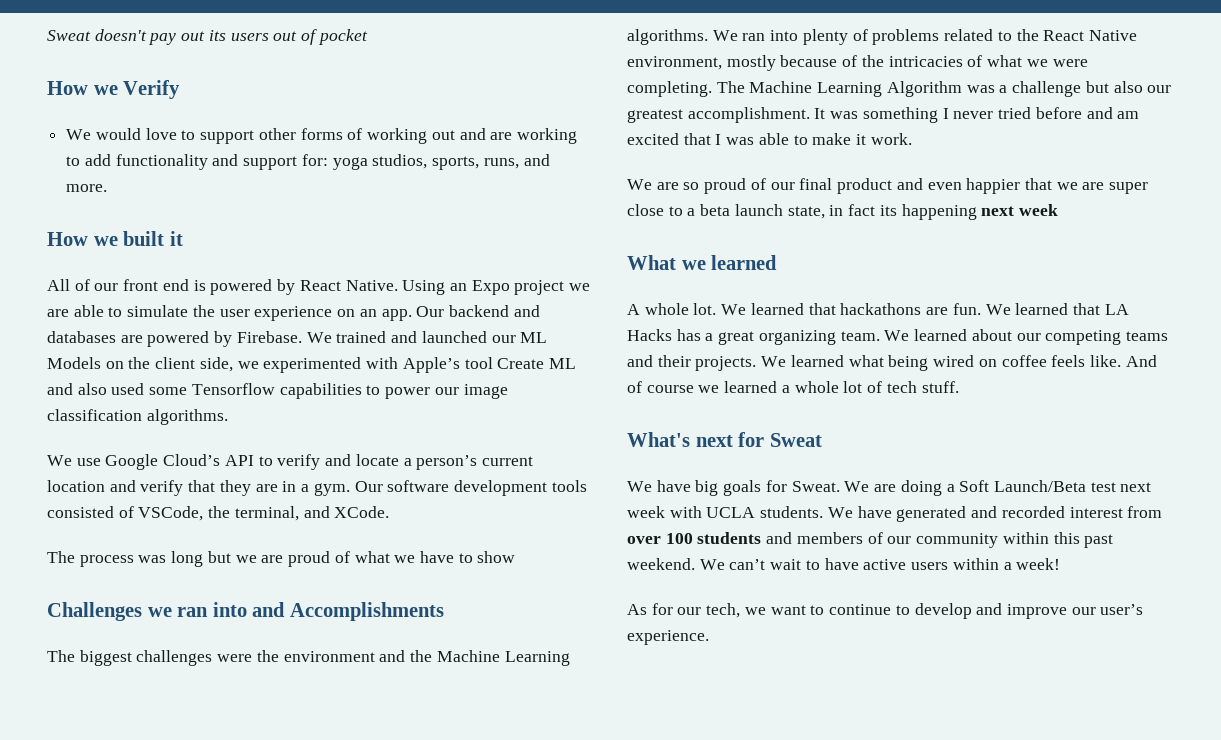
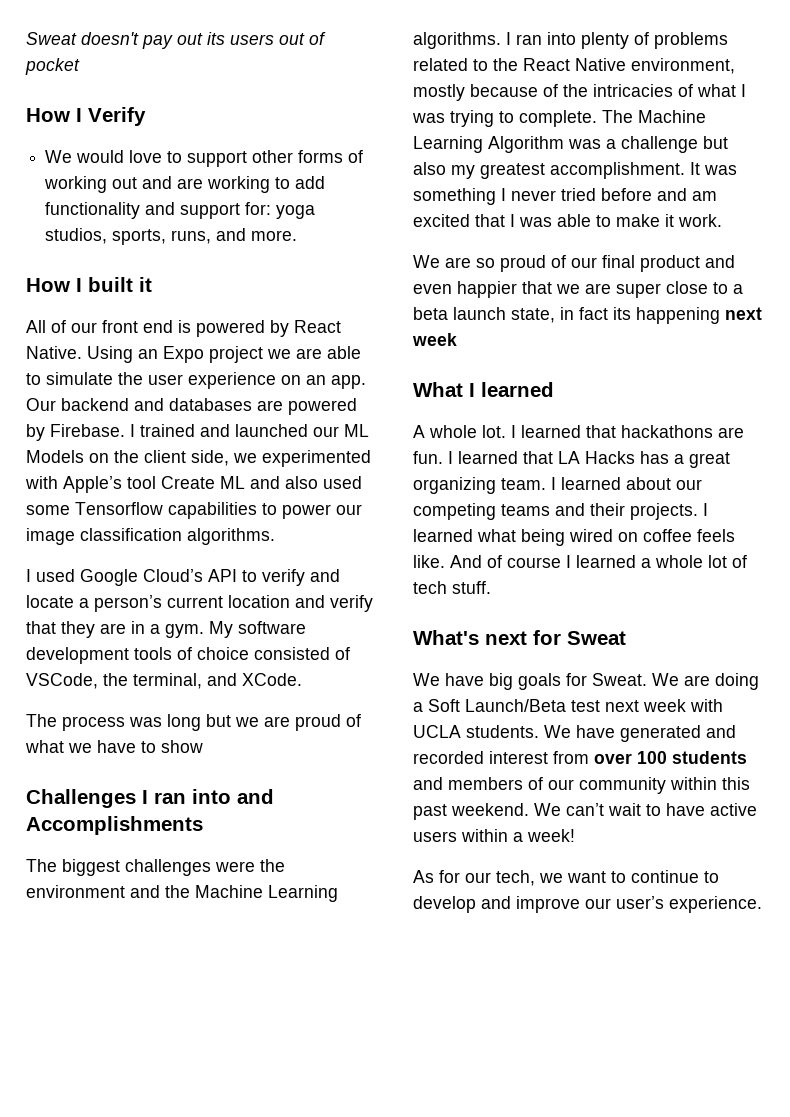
- How we Verify
+ How I Verify
- How we built it
+ How I built it
- We trained and launched our ML Models on the client side, we experimented with Apple’s tool Create ML and also used some Tensorflow capabilities to power our image classification algorithms.
+ I trained and launched our ML Models on the client side, we experimented with Apple’s tool Create ML and also used some Tensorflow capabilities to power our image classification algorithms.
- We use Google Cloud’s API to verify and locate a person’s current location and verify that they are in a gym.
+ I used Google Cloud’s API to verify and locate a person’s current location and verify that they are in a gym.
- Our software development tools consisted of VSCode, the terminal, and XCode.
+ My software development tools of choice consisted of VSCode, the terminal, and XCode.
- Challenges we ran into and Accomplishments
+ Challenges I ran into and Accomplishments
- We ran into plenty of problems related to the React Native environment, mostly because of the intricacies of what we were completing.
+ I ran into plenty of problems related to the React Native environment, mostly because of the intricacies of what I was trying to complete.
- The Machine Learning Algorithm was a challenge but also our greatest accomplishment.
+ The Machine Learning Algorithm was a challenge but also my greatest accomplishment.
- What we learned
+ What I learned
- We learned that hackathons are fun.
+ I learned that hackathons are fun.
- We learned that LA Hacks has a great organizing team.
+ I learned that LA Hacks has a great organizing team.
- We learned about our competing teams and their projects.
+ I learned about our competing teams and their projects.
- We learned what being wired on coffee feels like.
+ I learned what being wired on coffee feels like.
- And of course we learned a whole lot of tech stuff.
+ And of course I learned a whole lot of tech stuff.

